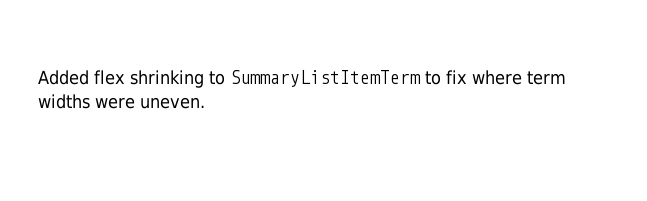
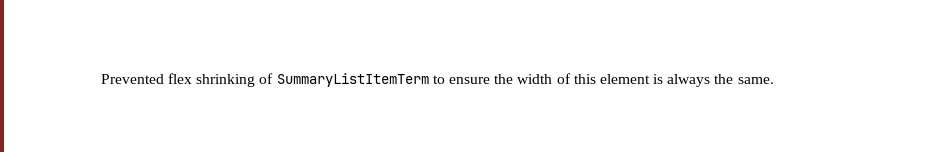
- Added flex shrinking to SummaryListItemTerm to fix where term widths were uneven.
+ Prevented flex shrinking of SummaryListItemTerm to ensure the width of this element is always the same.

